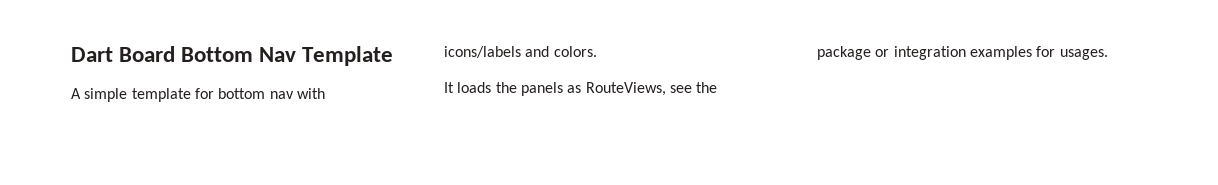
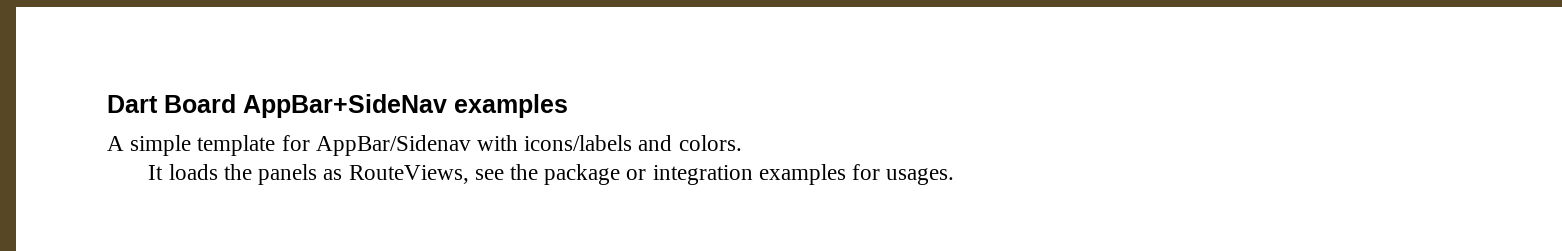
- Dart Board Bottom Nav Template
+ Dart Board AppBar+SideNav examples
- A simple template for bottom nav with icons/labels and colors.
+ A simple template for AppBar/Sidenav with icons/labels and colors.

